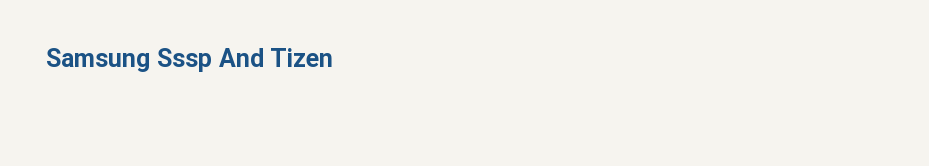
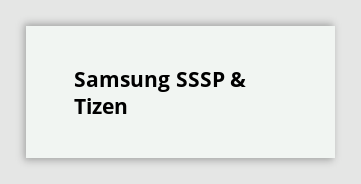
- Samsung Sssp And Tizen
+ Samsung SSSP & Tizen

